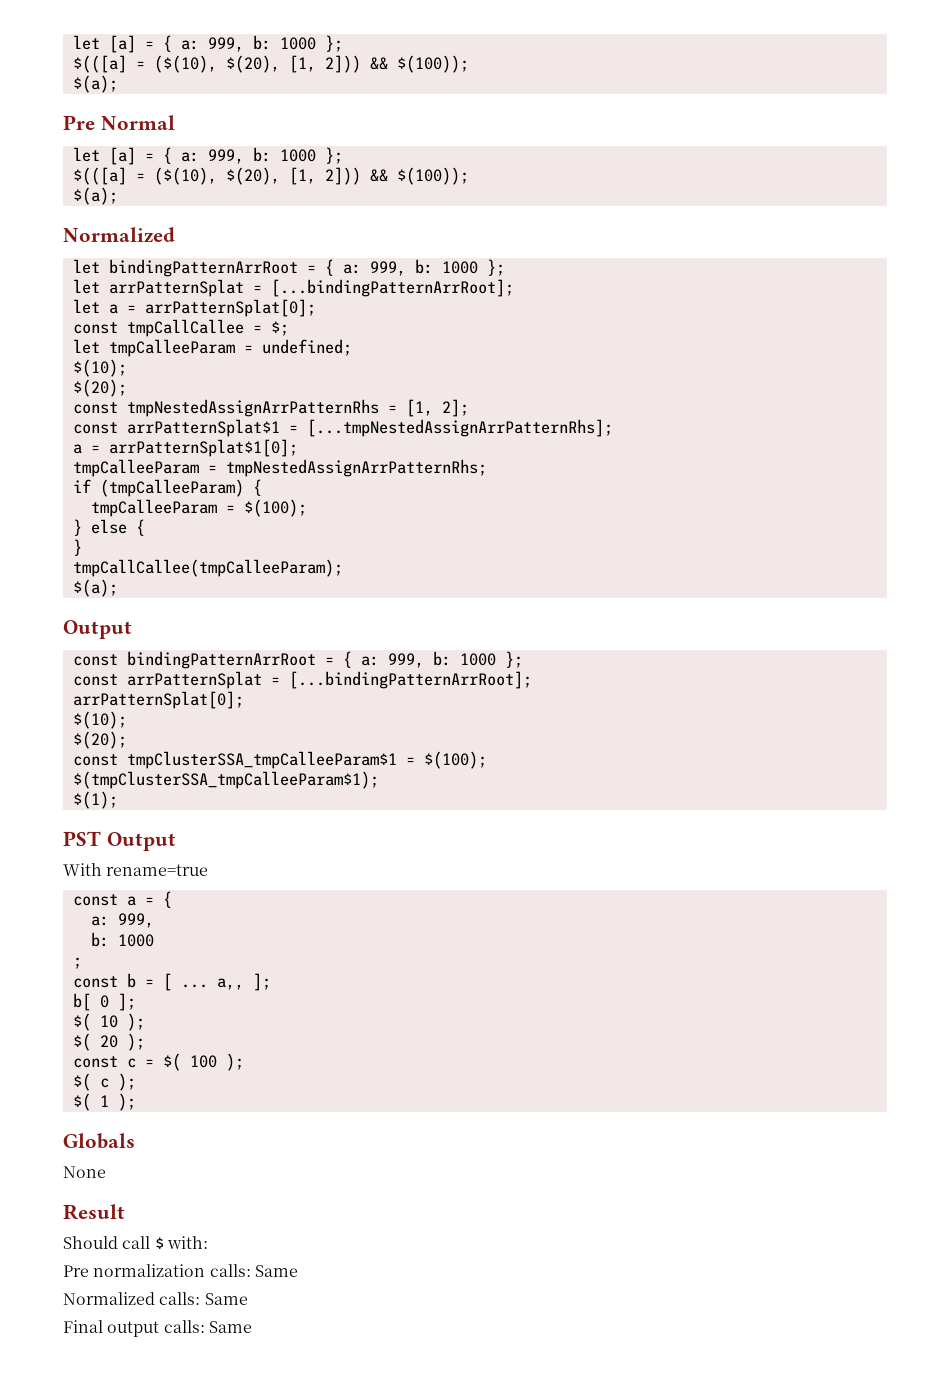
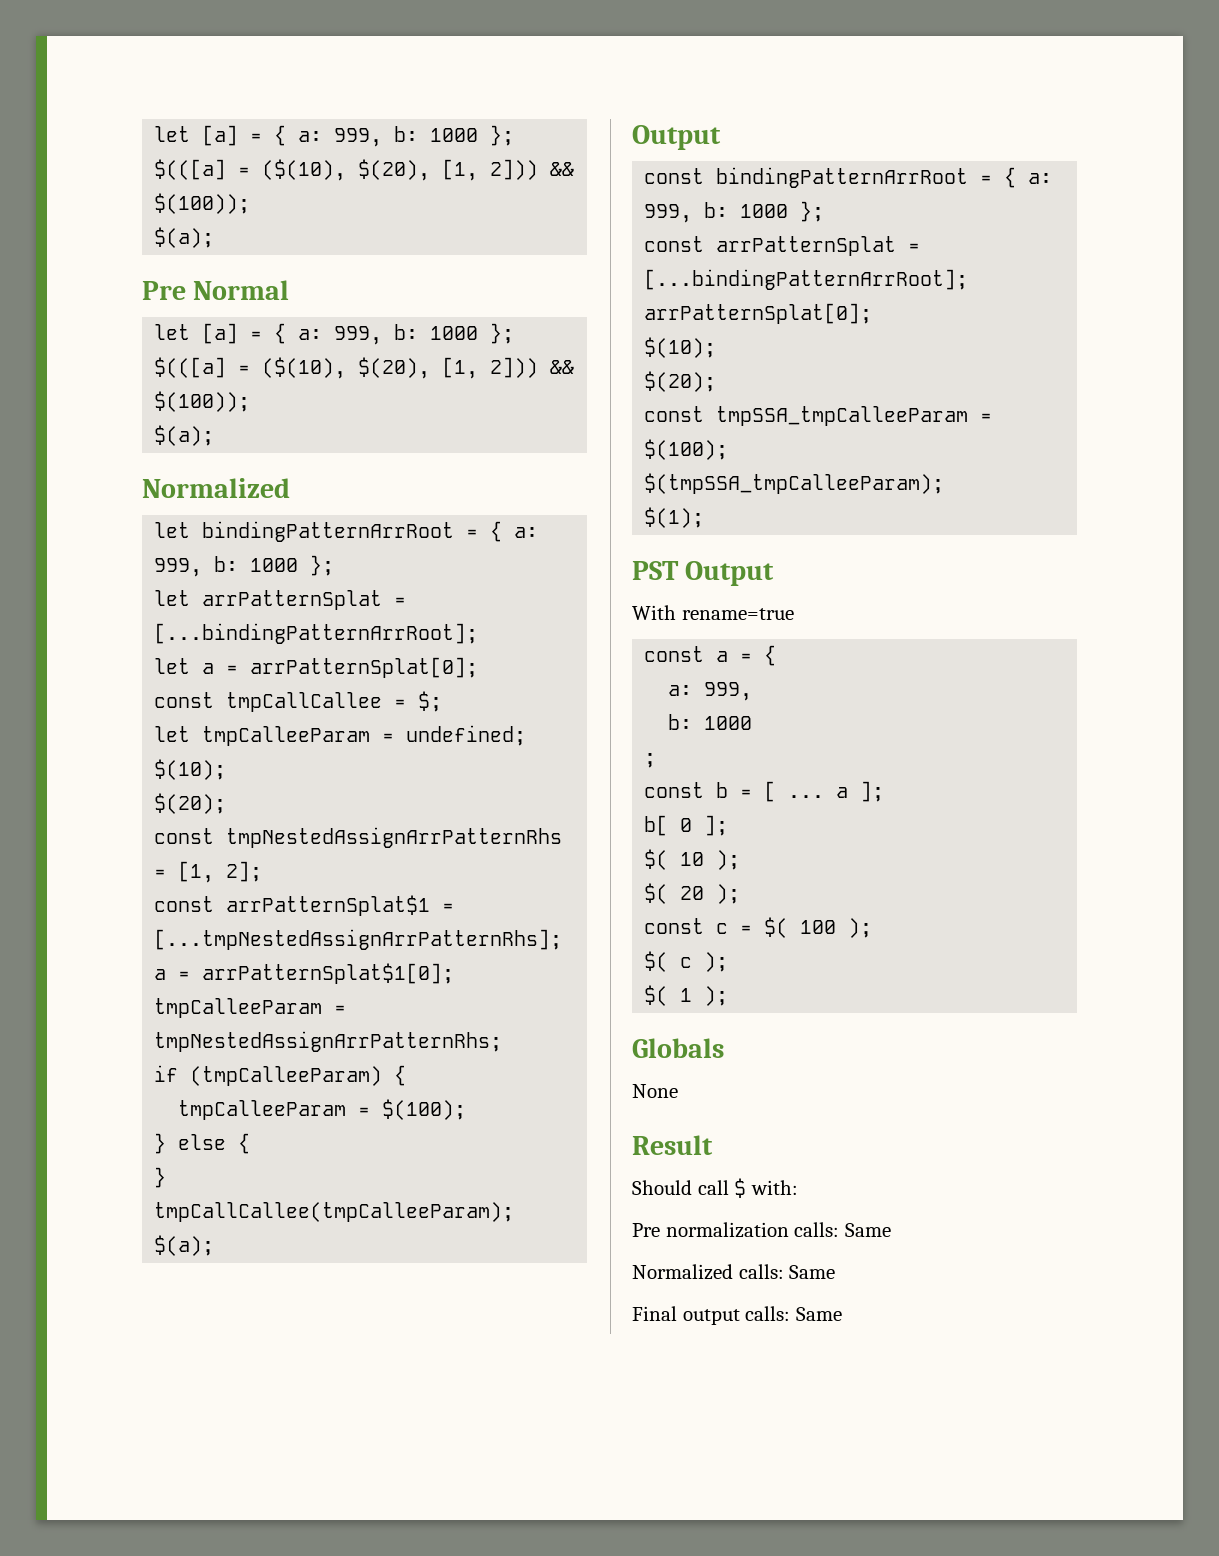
- const tmpClusterSSA_tmpCalleeParam$1 = $(100);
- $(tmpClusterSSA_tmpCalleeParam$1);
+ const tmpSSA_tmpCalleeParam = $(100);
+ $(tmpSSA_tmpCalleeParam);
- const b = [ ... a,, ];
+ const b = [ ... a ];

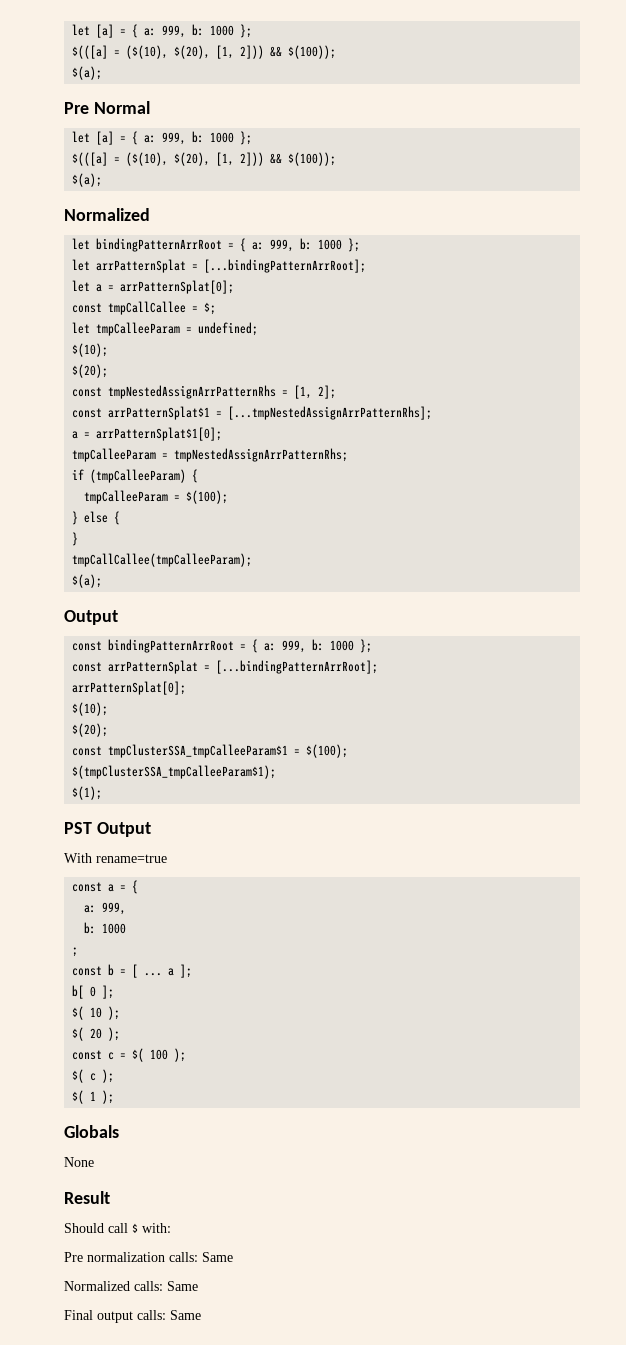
- const tmpSSA_tmpCalleeParam = $(100);
- $(tmpSSA_tmpCalleeParam);
+ const tmpClusterSSA_tmpCalleeParam$1 = $(100);
+ $(tmpClusterSSA_tmpCalleeParam$1);

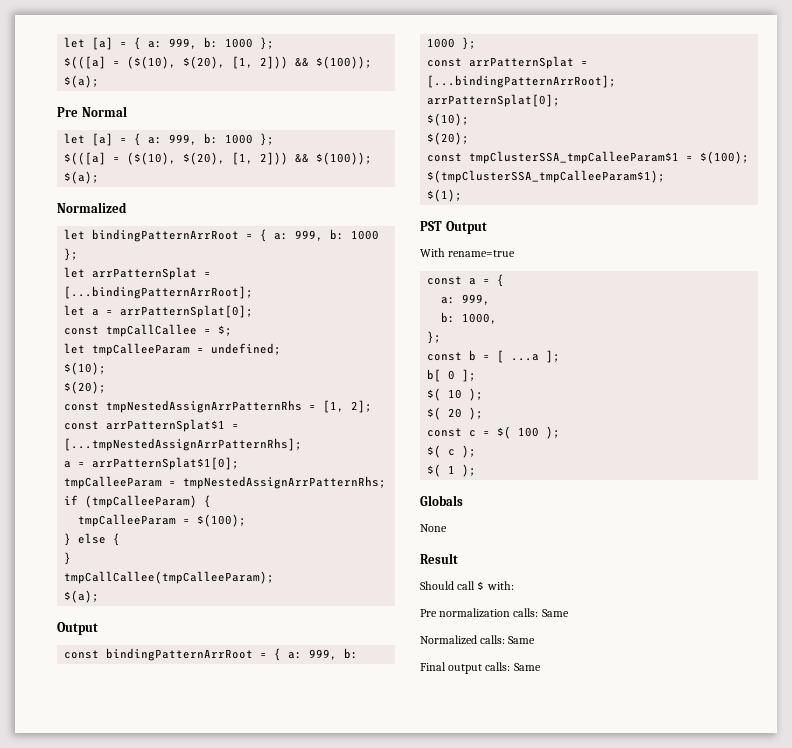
  const a = {
  a: 999,
- b: 1000
- ;
+ b: 1000,
+ };
- const b = [ ... a ];
+ const b = [ ...a ];

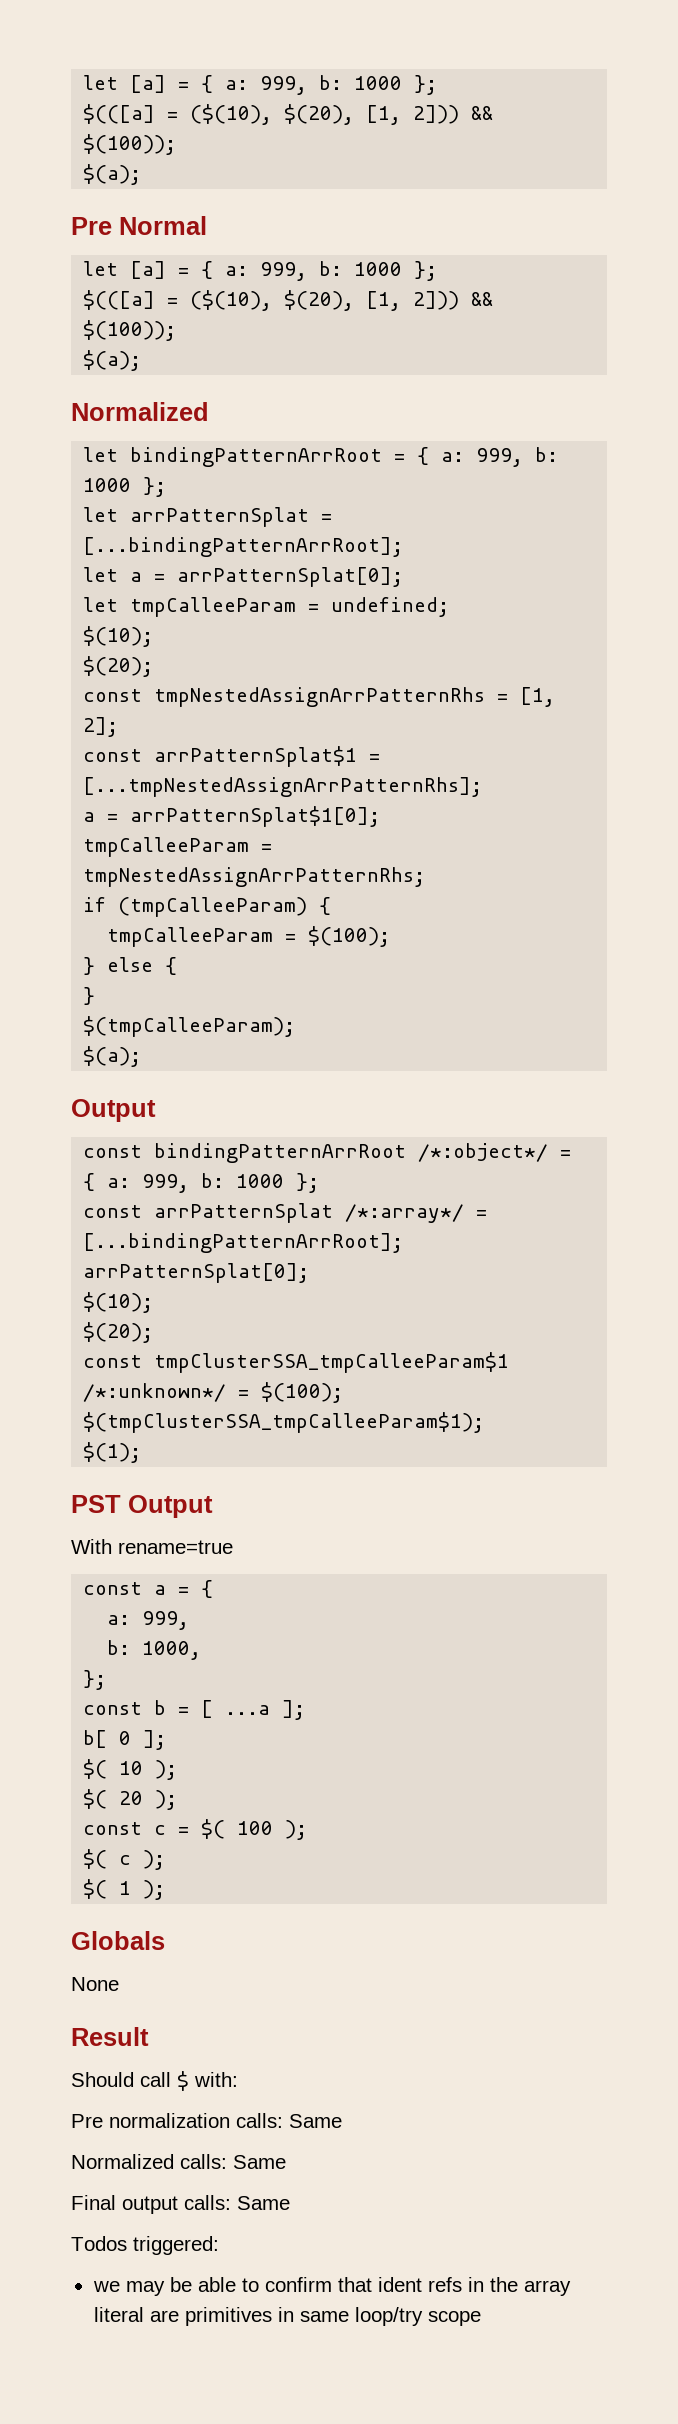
- const tmpCallCallee = $;
- tmpCallCallee(tmpCalleeParam);
+ $(tmpCalleeParam);
- const bindingPatternArrRoot = { a: 999, b: 1000 };
+ const bindingPatternArrRoot /*:object*/ = { a: 999, b: 1000 };
- const arrPatternSplat = [...bindingPatternArrRoot];
+ const arrPatternSplat /*:array*/ = [...bindingPatternArrRoot];
- const tmpClusterSSA_tmpCalleeParam$1 = $(100);
+ const tmpClusterSSA_tmpCalleeParam$1 /*:unknown*/ = $(100);
+ Todos triggered:
+ we may be able to confirm that ident refs in the array literal are primitives in same loop/try scope

